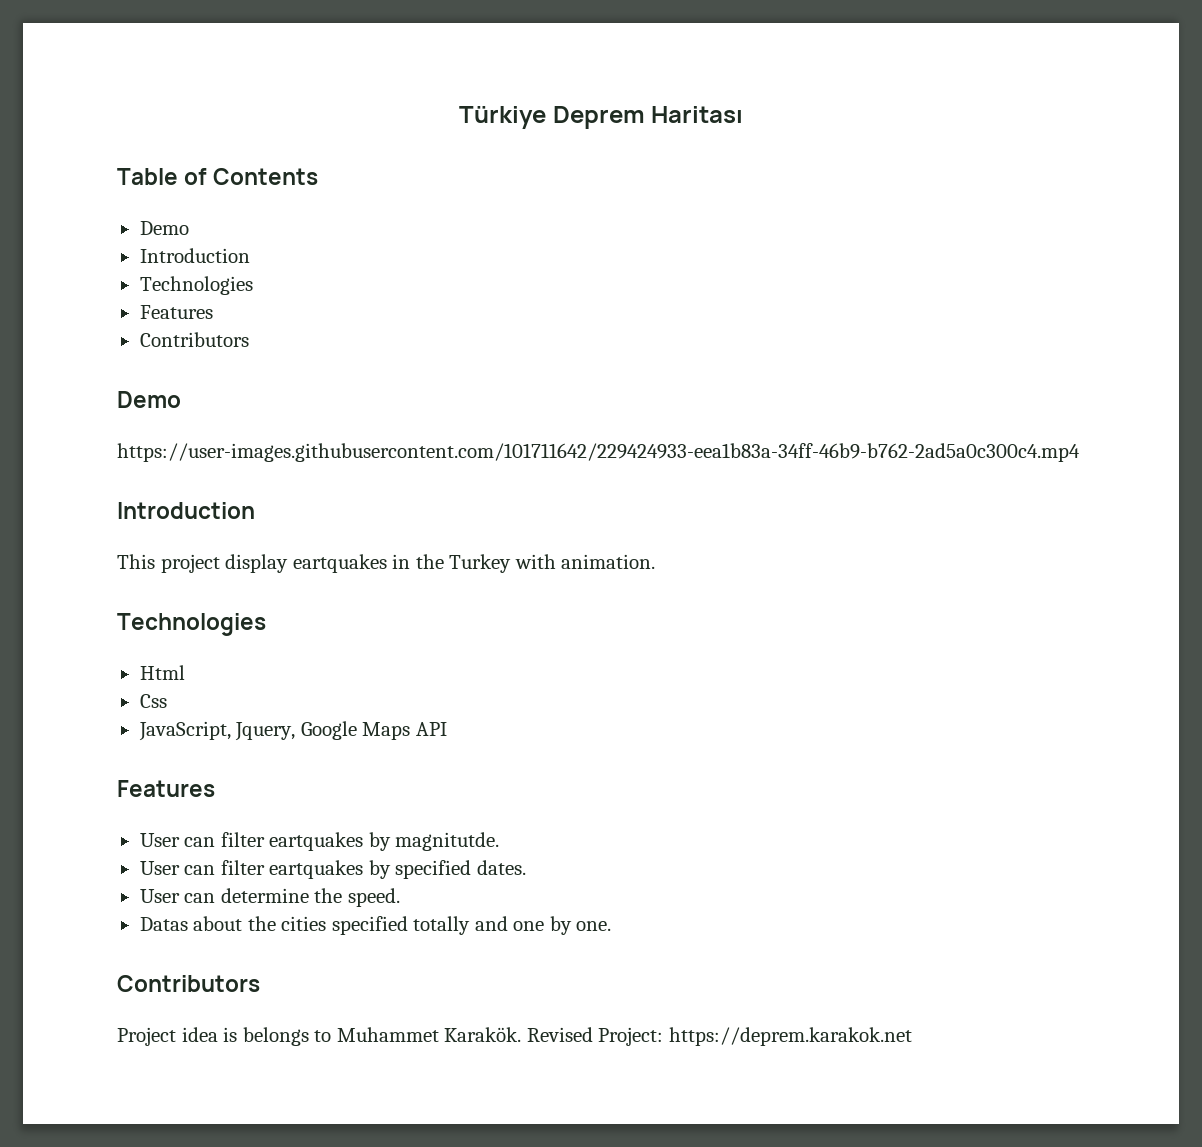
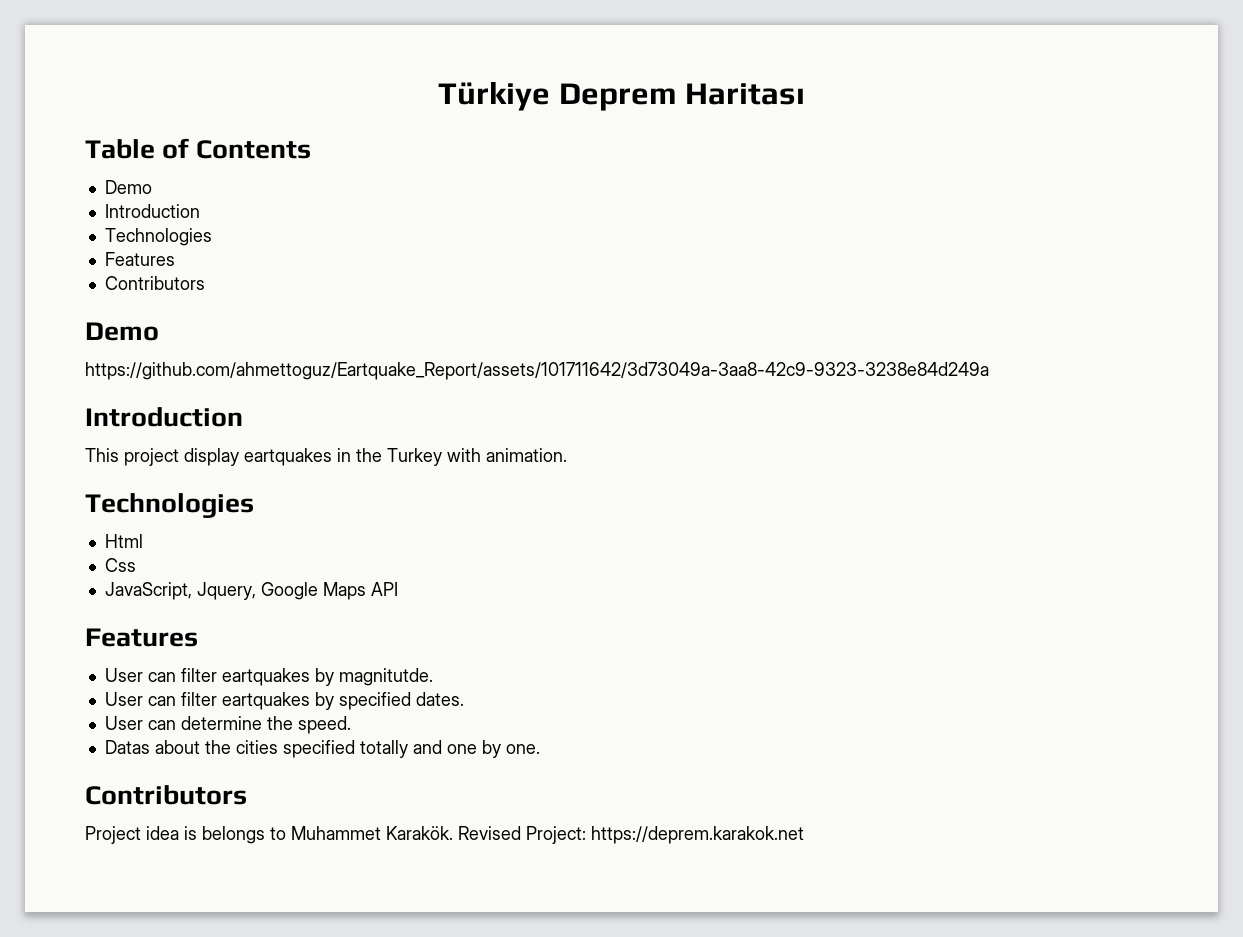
- https://user-images.githubusercontent.com/101711642/229424933-eea1b83a-34ff-46b9-b762-2ad5a0c300c4.mp4
+ https://github.com/ahmettoguz/Eartquake_Report/assets/101711642/3d73049a-3aa8-42c9-9323-3238e84d249a

